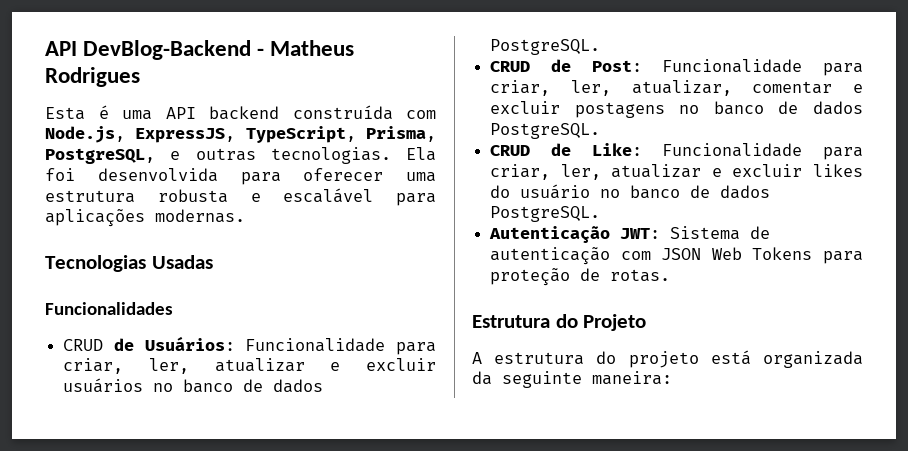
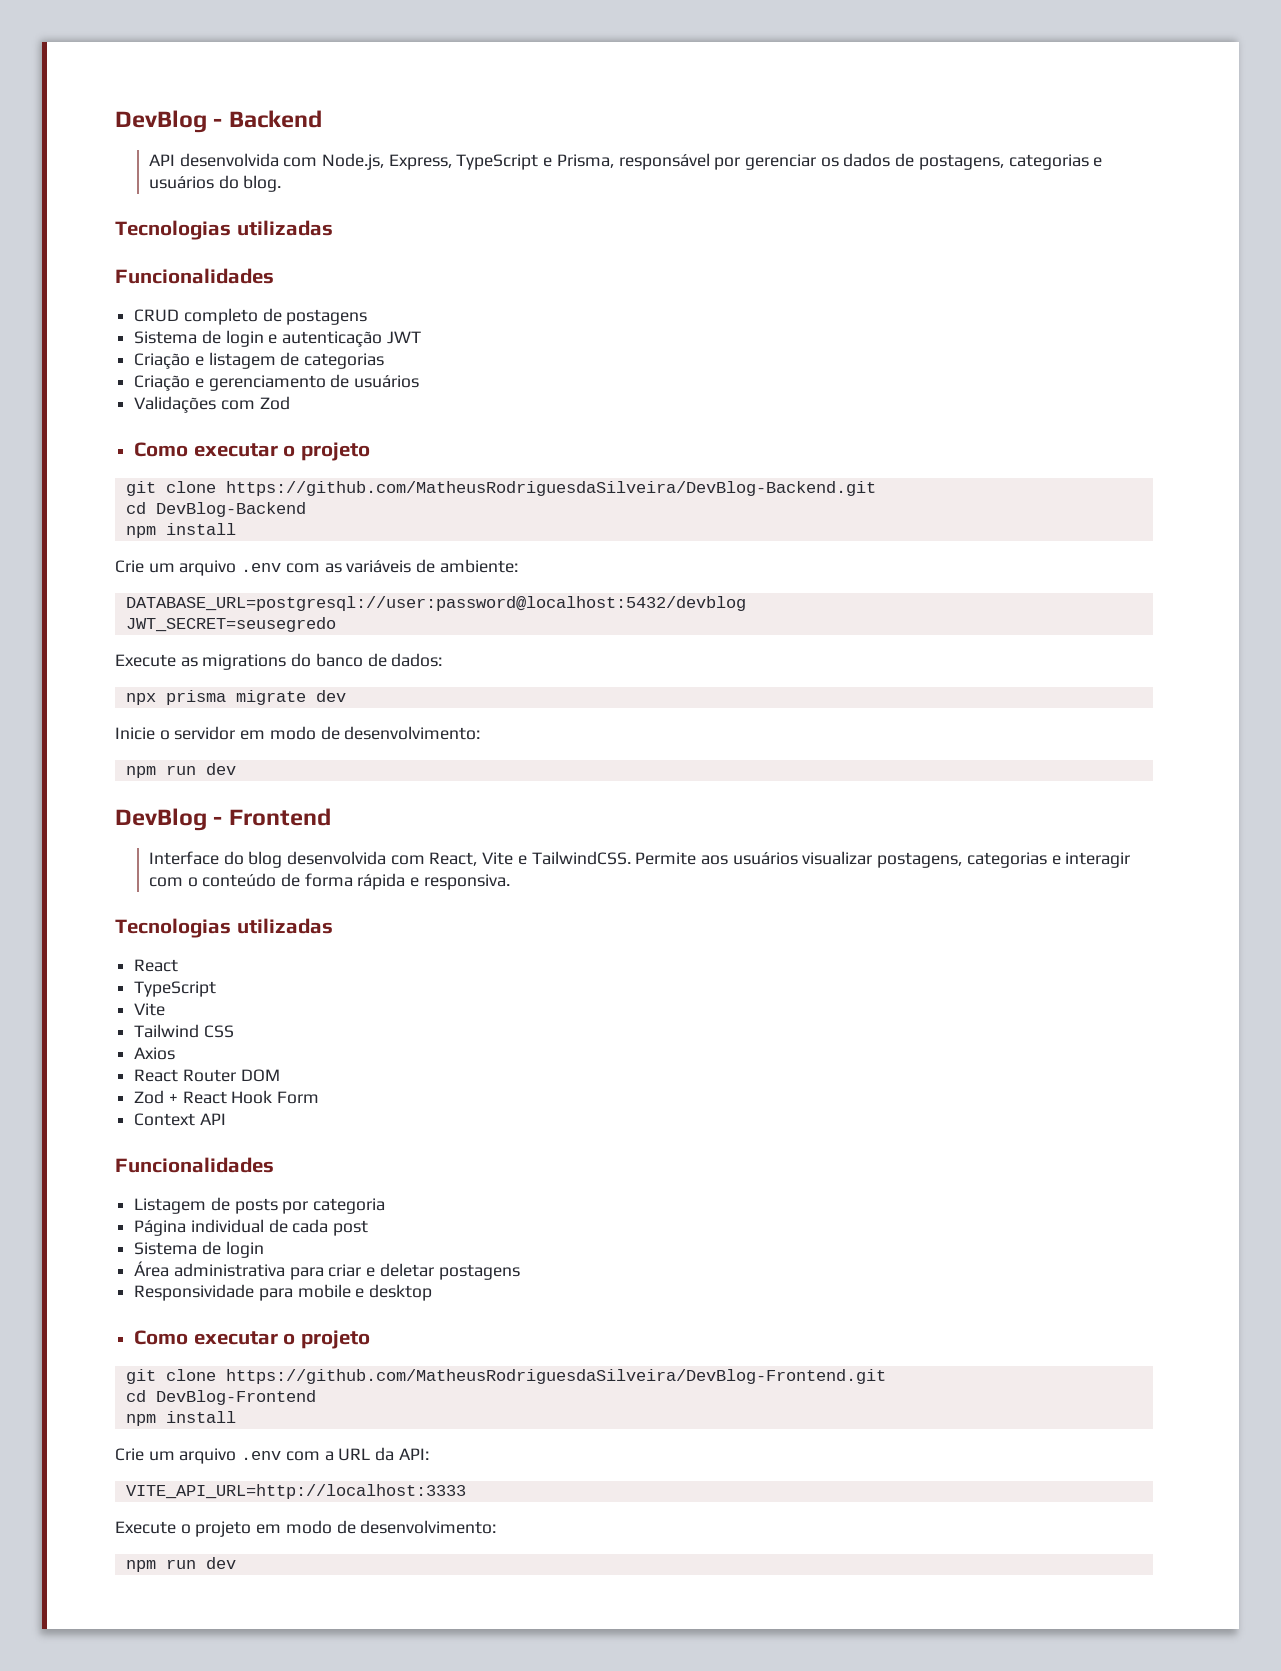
- API DevBlog-Backend - Matheus Rodrigues
- Esta é uma API backend construída com Node.js, ExpressJS, TypeScript, Prisma, PostgreSQL, e outras tecnologias. Ela foi desenvolvida para oferecer uma estrutura robusta e escalável para aplicações modernas.
- Tecnologias Usadas
+ DevBlog - Backend
+ API desenvolvida com Node.js, Express, TypeScript e Prisma, responsável por gerenciar os dados de postagens, categorias e usuários do blog.
+ Tecnologias utilizadas
- CRUD de Usuários: Funcionalidade para criar, ler, atualizar e excluir usuários no banco de dados PostgreSQL.
- CRUD de Post: Funcionalidade para criar, ler, atualizar, comentar e excluir postagens no banco de dados PostgreSQL.
- CRUD de Like: Funcionalidade para criar, ler, atualizar e excluir likes do usuário no banco de dados PostgreSQL.
- Autenticação JWT: Sistema de autenticação com JSON Web Tokens para proteção de rotas.
- Estrutura do Projeto
- A estrutura do projeto está organizada da seguinte maneira:
+ CRUD completo de postagens
+ Sistema de login e autenticação JWT
+ Criação e listagem de categorias
+ Criação e gerenciamento de usuários
+ Validações com Zod
+ Como executar o projeto
+ git clone https://github.com/MatheusRodriguesdaSilveira/DevBlog-Backend.git
+ cd DevBlog-Backend
+ npm install
+ Crie um arquivo .env com as variáveis de ambiente:
+ DATABASE_URL=postgresql://user:password@localhost:5432/devblog
+ JWT_SECRET=seusegredo
+ Execute as migrations do banco de dados:
+ npx prisma migrate dev
+ Inicie o servidor em modo de desenvolvimento:
+ npm run dev
+ DevBlog - Frontend
+ Interface do blog desenvolvida com React, Vite e TailwindCSS. Permite aos usuários visualizar postagens, categorias e interagir com o conteúdo de forma rápida e responsiva.
+ Tecnologias utilizadas
+ React
+ TypeScript
+ Vite
+ Tailwind CSS
+ Axios
+ React Router DOM
+ Zod + React Hook Form
+ Context API
+ Funcionalidades
+ Listagem de posts por categoria
+ Página individual de cada post
+ Sistema de login
+ Área administrativa para criar e deletar postagens
+ Responsividade para mobile e desktop
+ Como executar o projeto
+ git clone https://github.com/MatheusRodriguesdaSilveira/DevBlog-Frontend.git
+ cd DevBlog-Frontend
+ npm install
+ Crie um arquivo .env com a URL da API:
+ VITE_API_URL=http://localhost:3333
+ Execute o projeto em modo de desenvolvimento:
+ npm run dev

